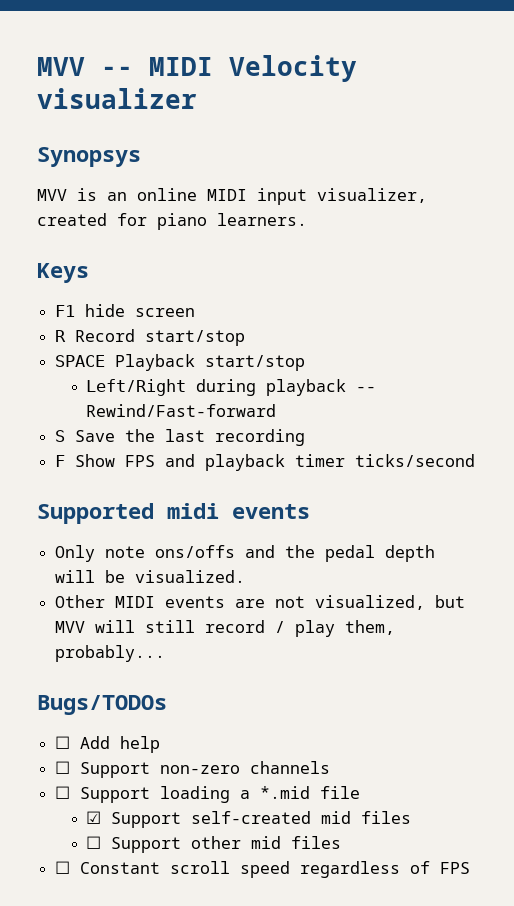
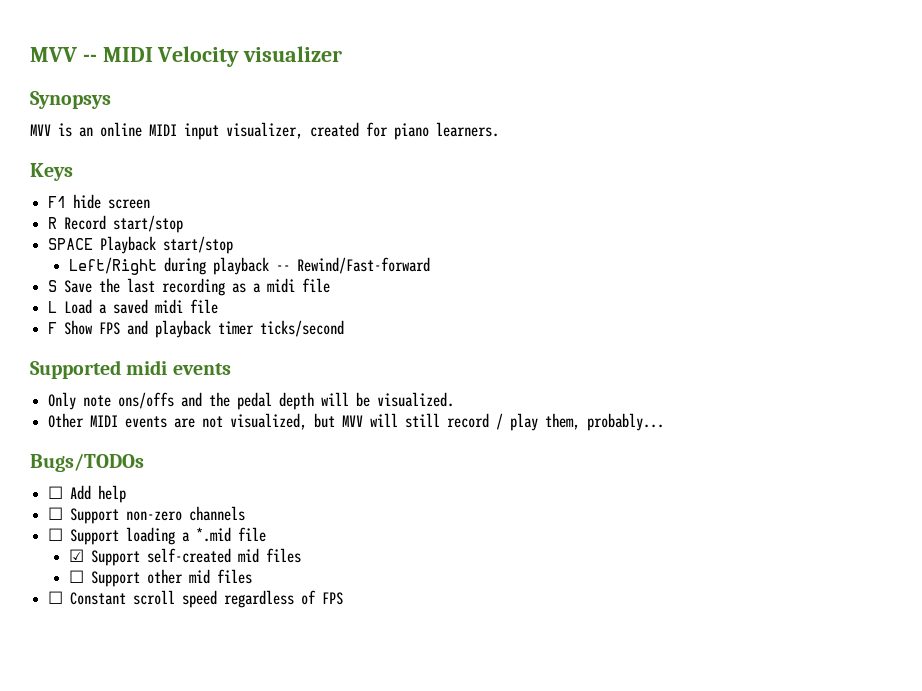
- S Save the last recording
+ S Save the last recording as a midi file
+ L Load a saved midi file

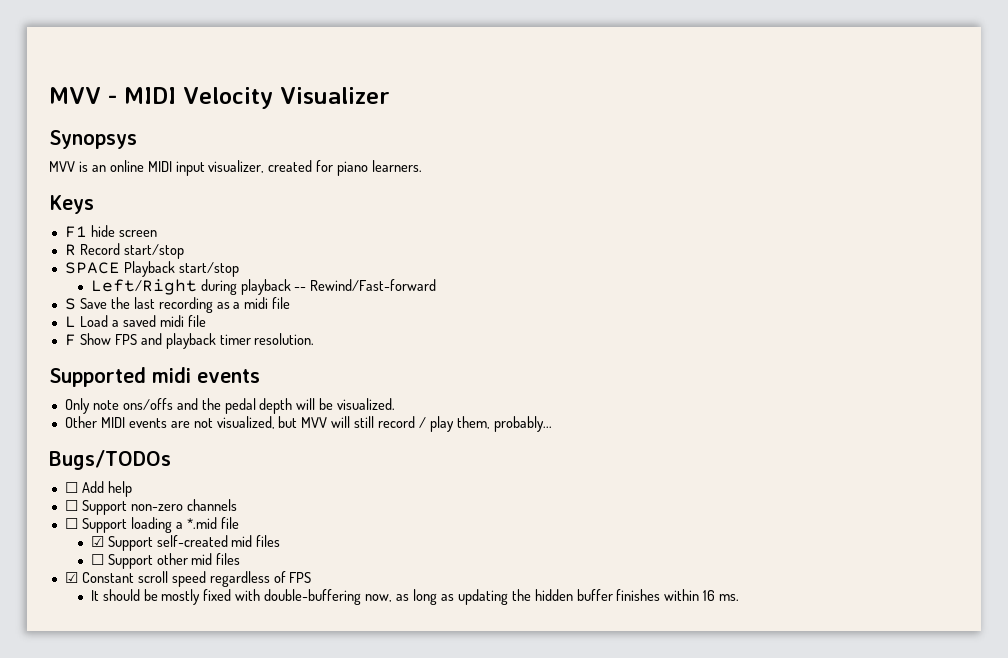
- MVV -- MIDI Velocity visualizer
+ MVV - MIDI Velocity Visualizer
- F Show FPS and playback timer ticks/second
+ F Show FPS and playback timer resolution.
- ☐ Constant scroll speed regardless of FPS
+ ☑ Constant scroll speed regardless of FPS
+ It should be mostly fixed with double-buffering now, as long as updating the hidden buffer finishes within 16 ms.

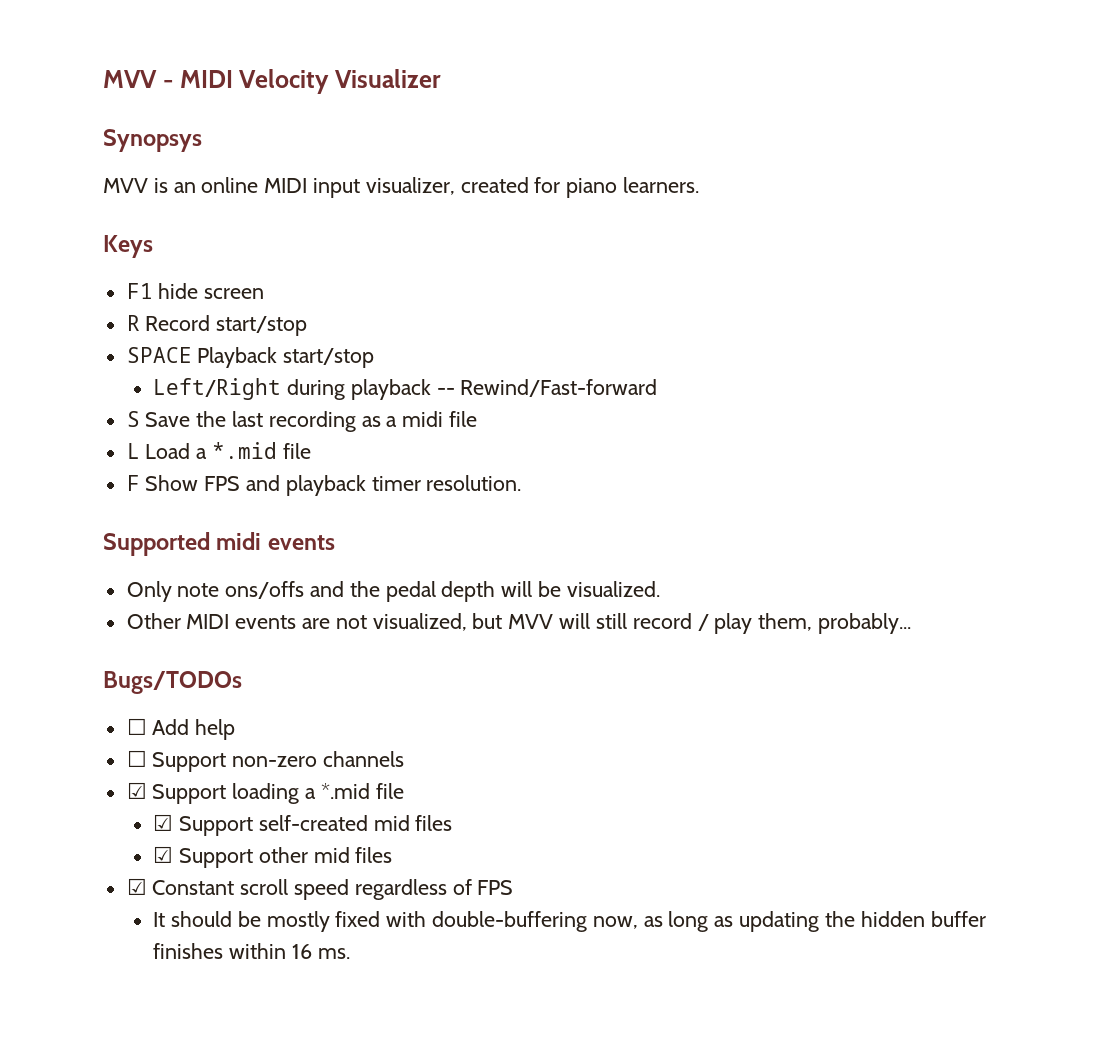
- L Load a saved midi file
+ L Load a *.mid file
- ☐ Support loading a *.mid file
+ ☑ Support loading a *.mid file
- ☐ Support other mid files
+ ☑ Support other mid files

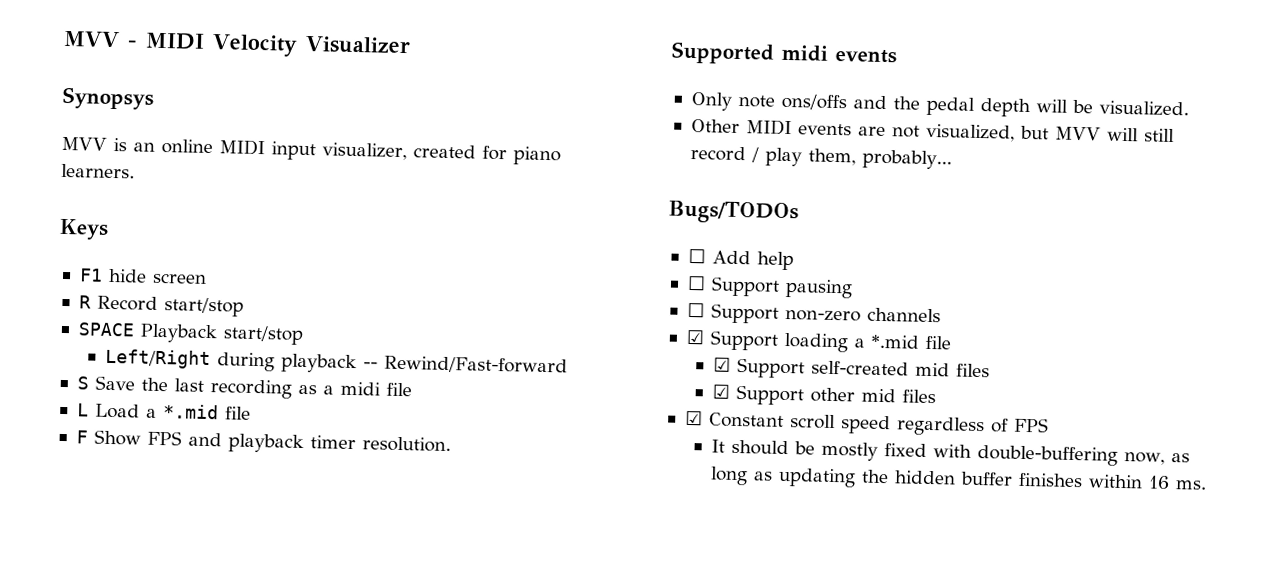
+ ☐ Support pausing

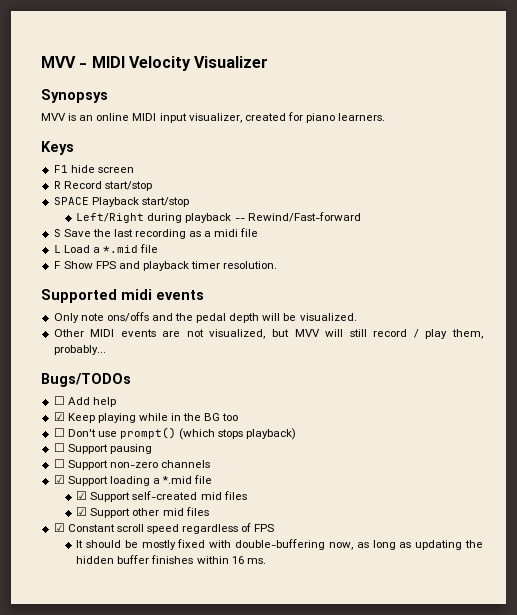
+ ☑ Keep playing while in the BG too
+ ☐ Don't use prompt() (which stops playback)

